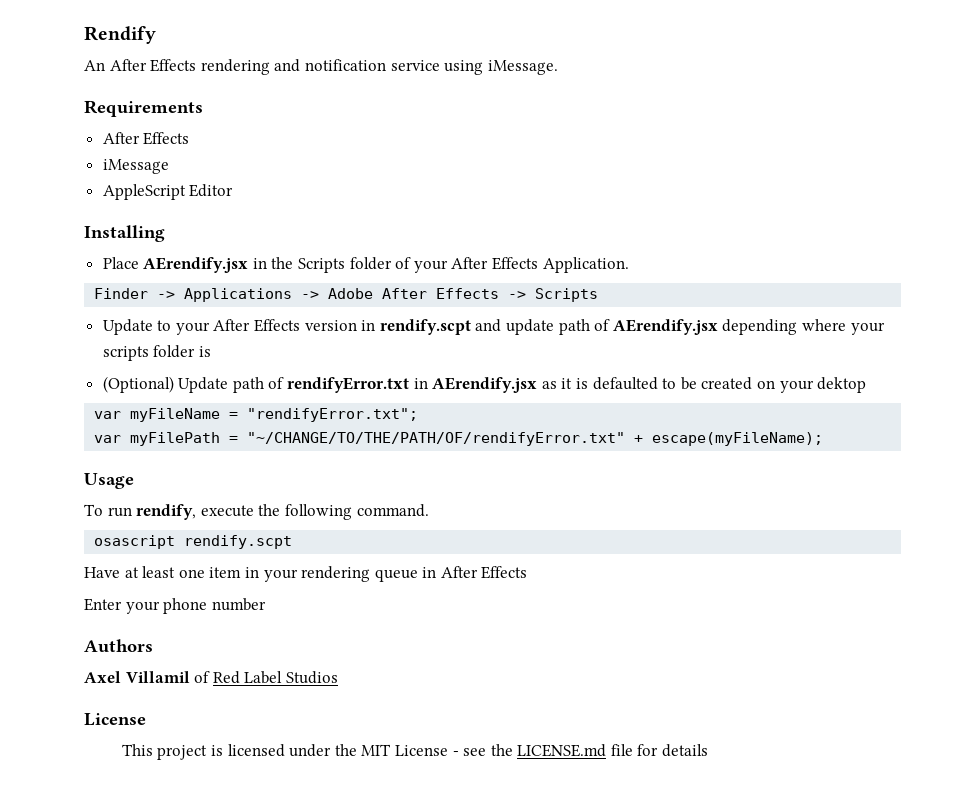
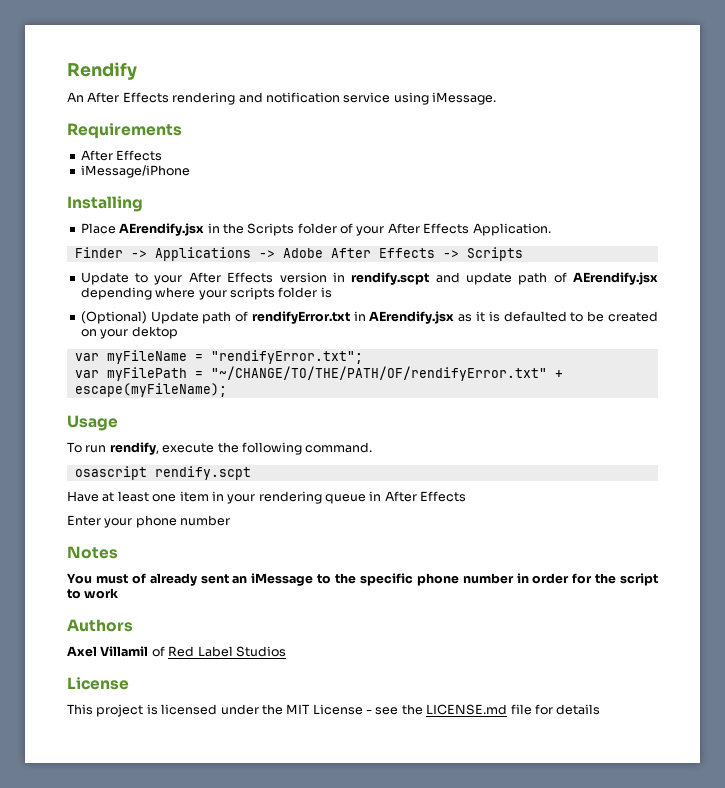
- iMessage
- AppleScript Editor
+ iMessage/iPhone
+ Notes
+ You must of already sent an iMessage to the specific phone number in order for the script to work

